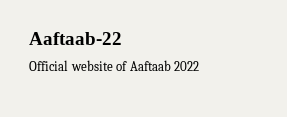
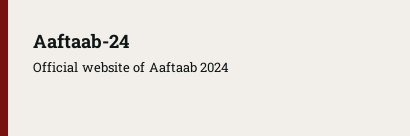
- Aaftaab-22
+ Aaftaab-24
- Official website of Aaftaab 2022
+ Official website of Aaftaab 2024

